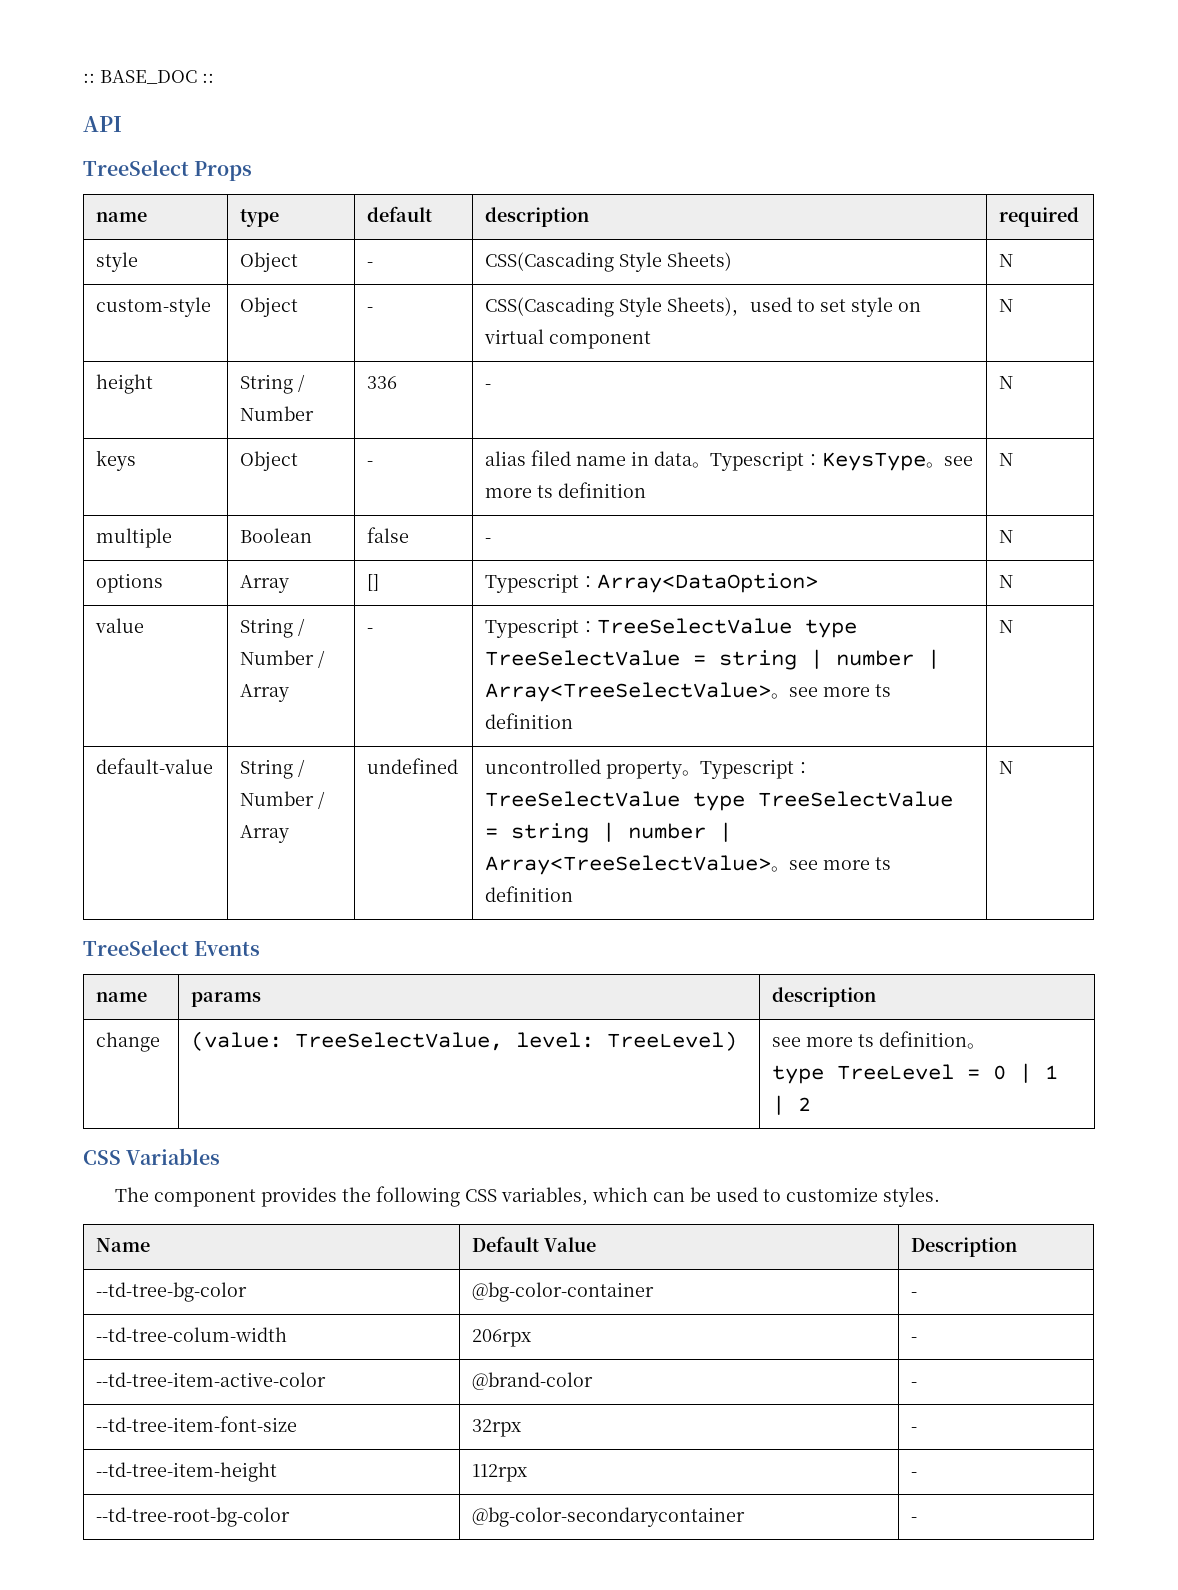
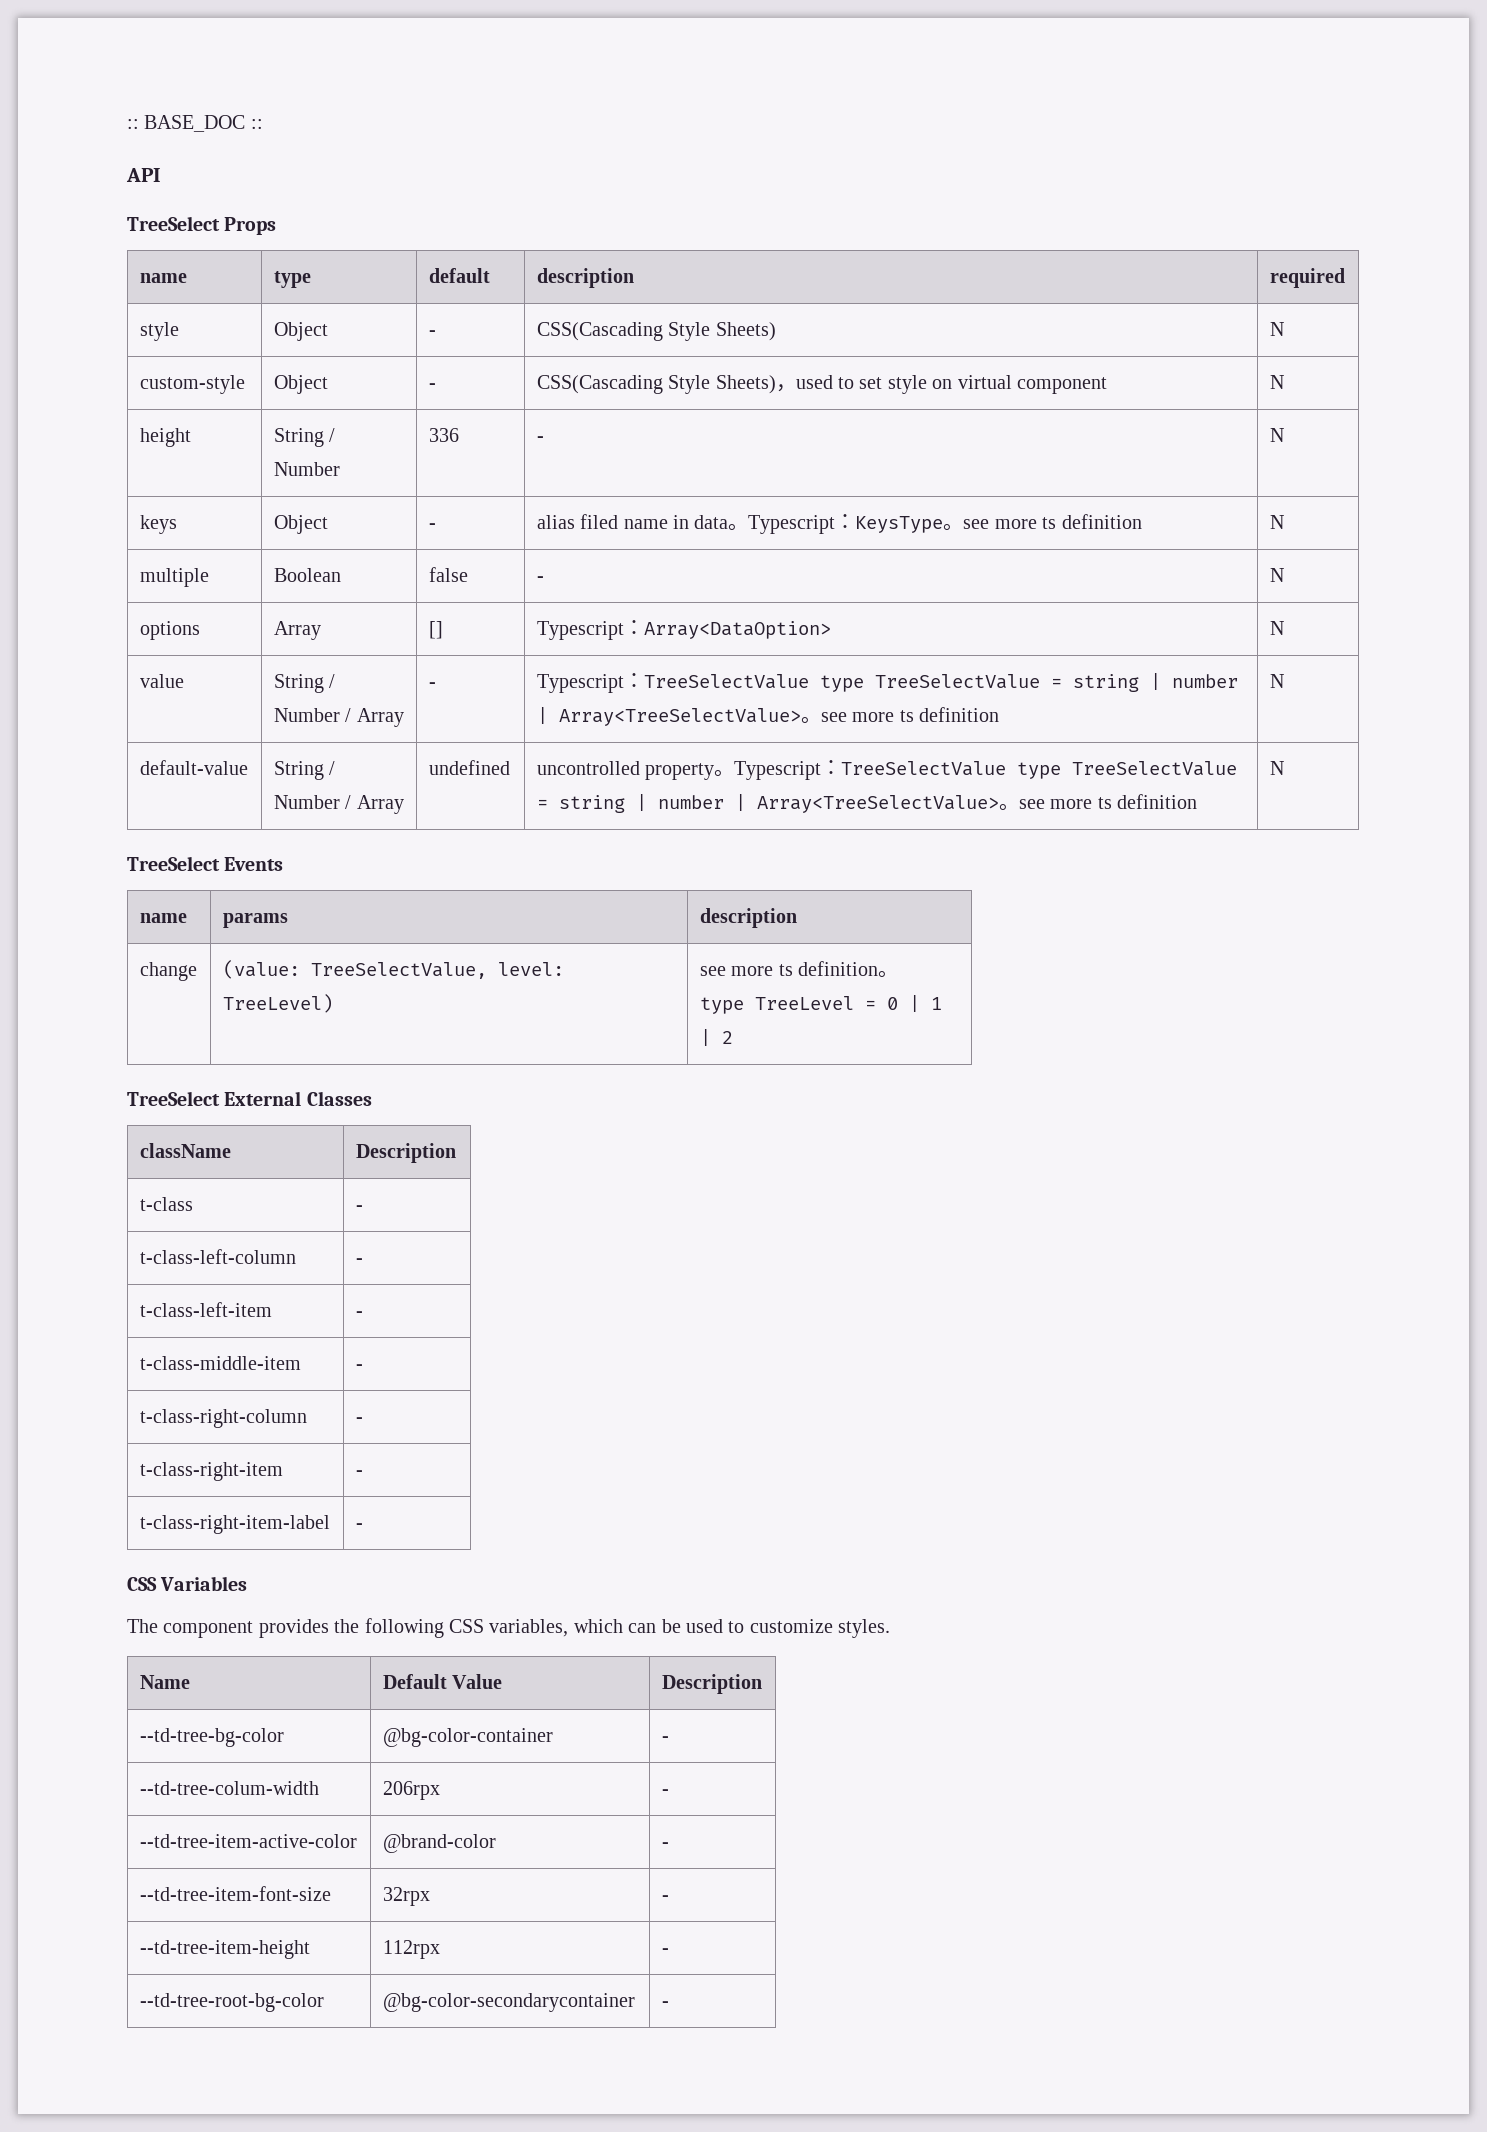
+ TreeSelect External Classes
+ className | Description
+ t-class | -
+ t-class-left-column | -
+ t-class-left-item | -
+ t-class-middle-item | -
+ t-class-right-column | -
+ t-class-right-item | -
+ t-class-right-item-label | -

